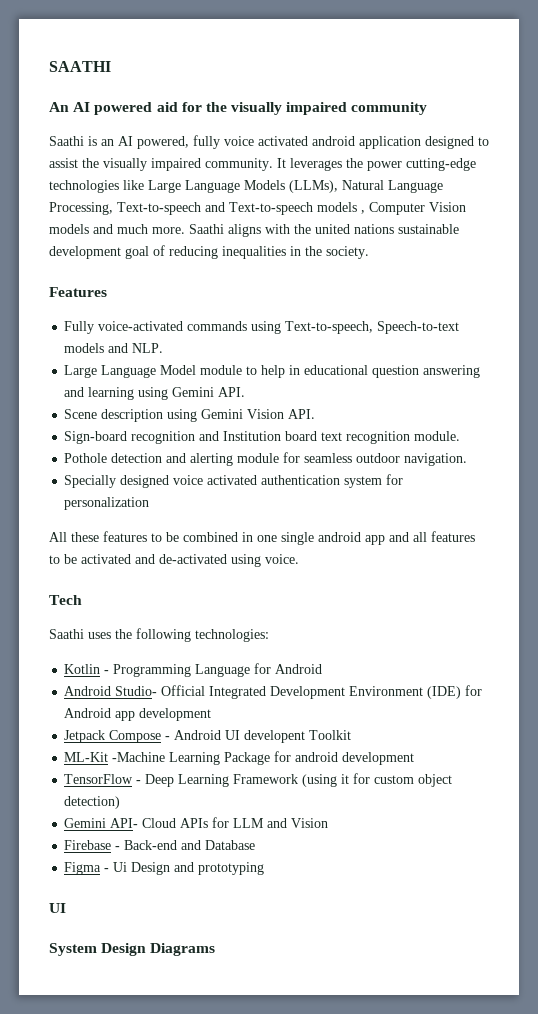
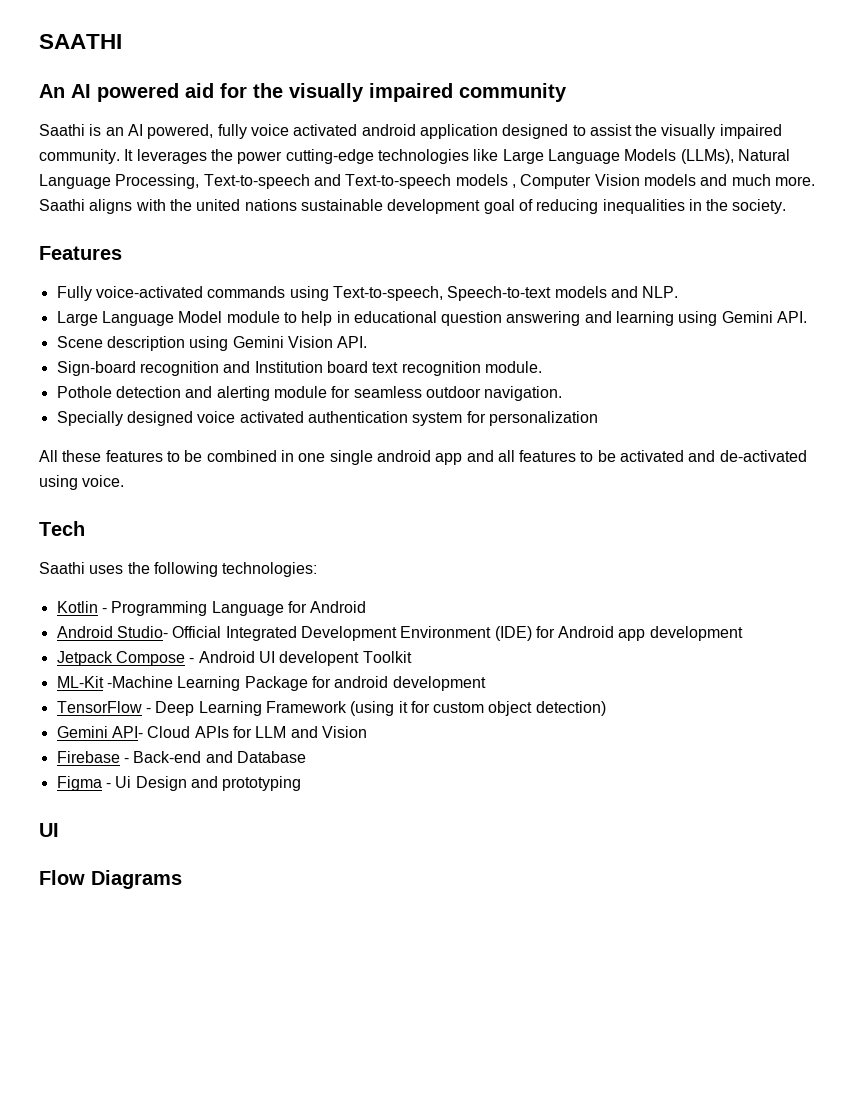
- System Design Diagrams
+ Flow Diagrams

